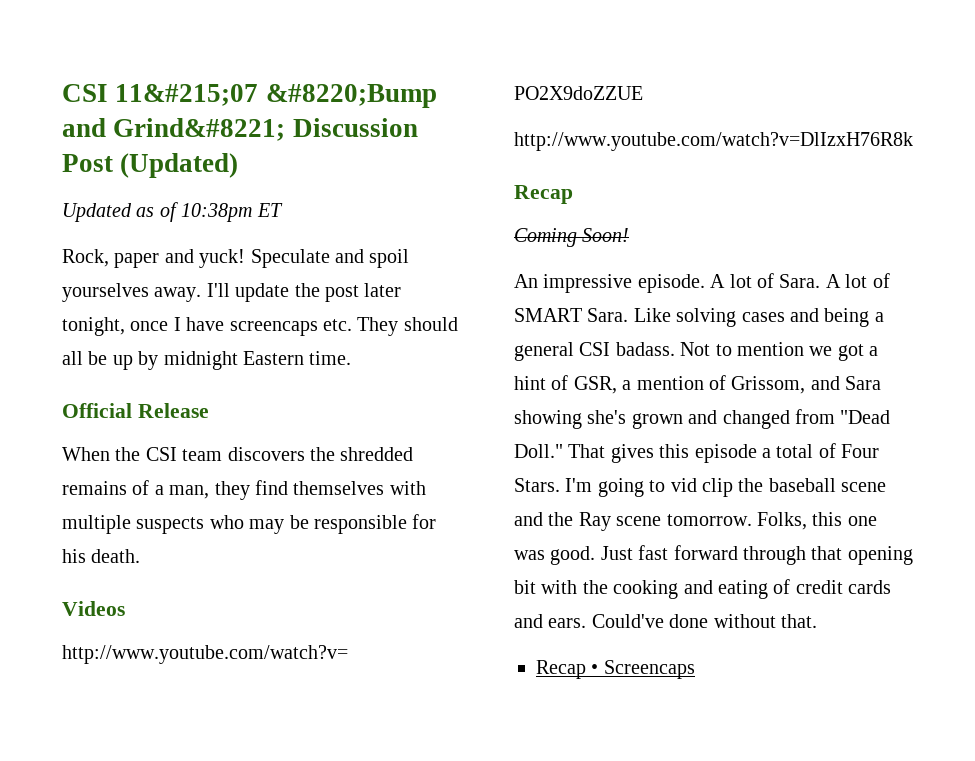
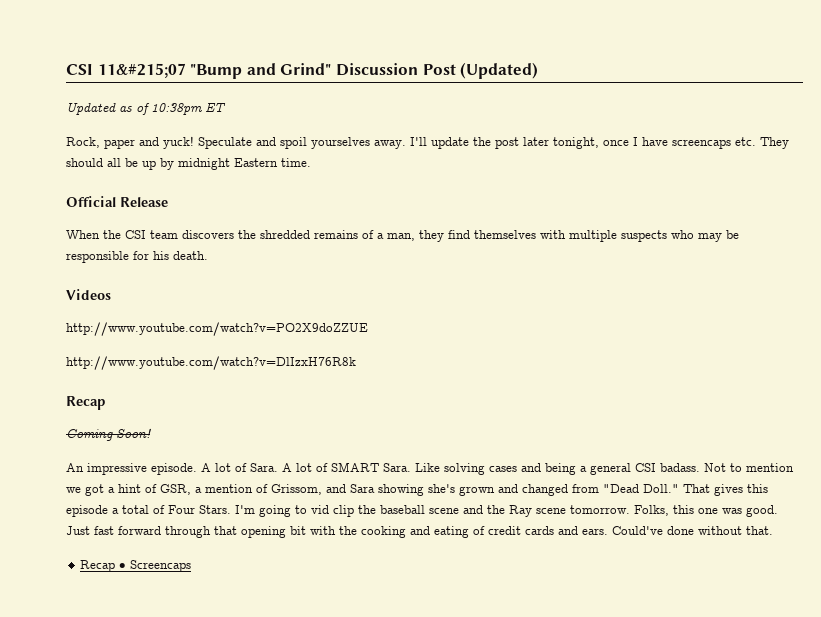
- CSI 11&#215;07 &#8220;Bump and Grind&#8221; Discussion Post (Updated)
+ CSI 11&#215;07 "Bump and Grind" Discussion Post (Updated)

